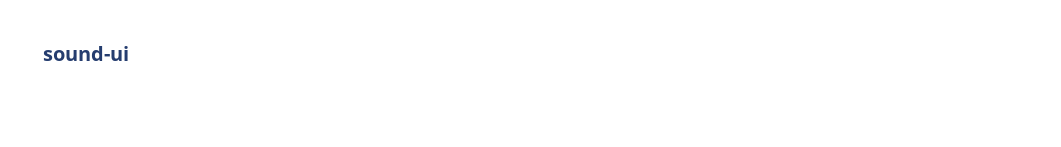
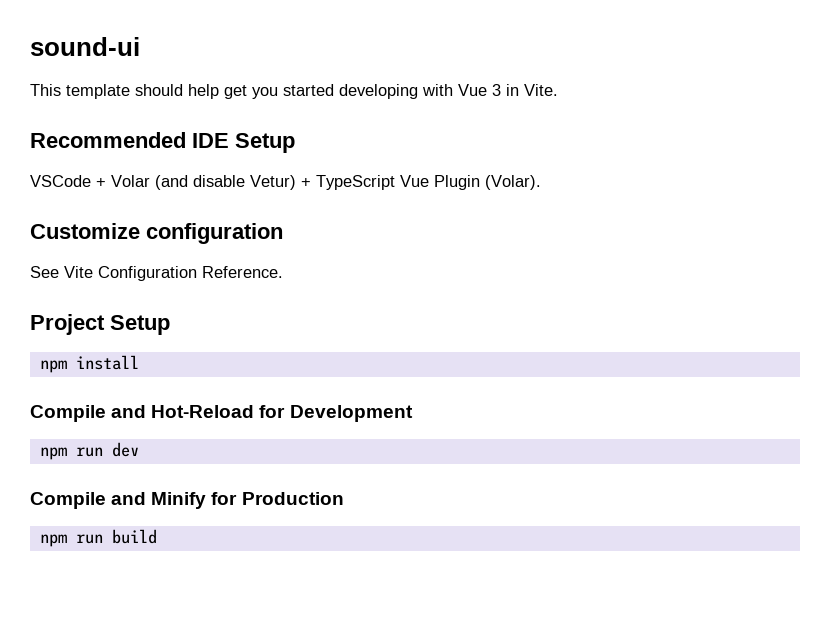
+ This template should help get you started developing with Vue 3 in Vite.
+ Recommended IDE Setup
+ VSCode + Volar (and disable Vetur) + TypeScript Vue Plugin (Volar).
+ Customize configuration
+ See Vite Configuration Reference.
+ Project Setup
+ npm install
+ Compile and Hot-Reload for Development
+ npm run dev
+ Compile and Minify for Production
+ npm run build

